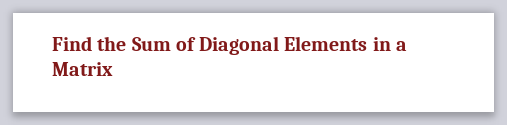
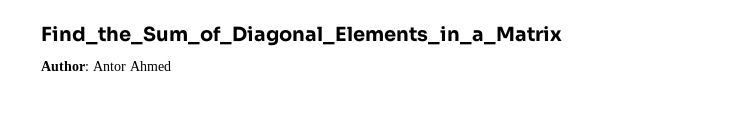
- Find the Sum of Diagonal Elements in a Matrix
+ Find_the_Sum_of_Diagonal_Elements_in_a_Matrix
+ Author: Antor Ahmed

